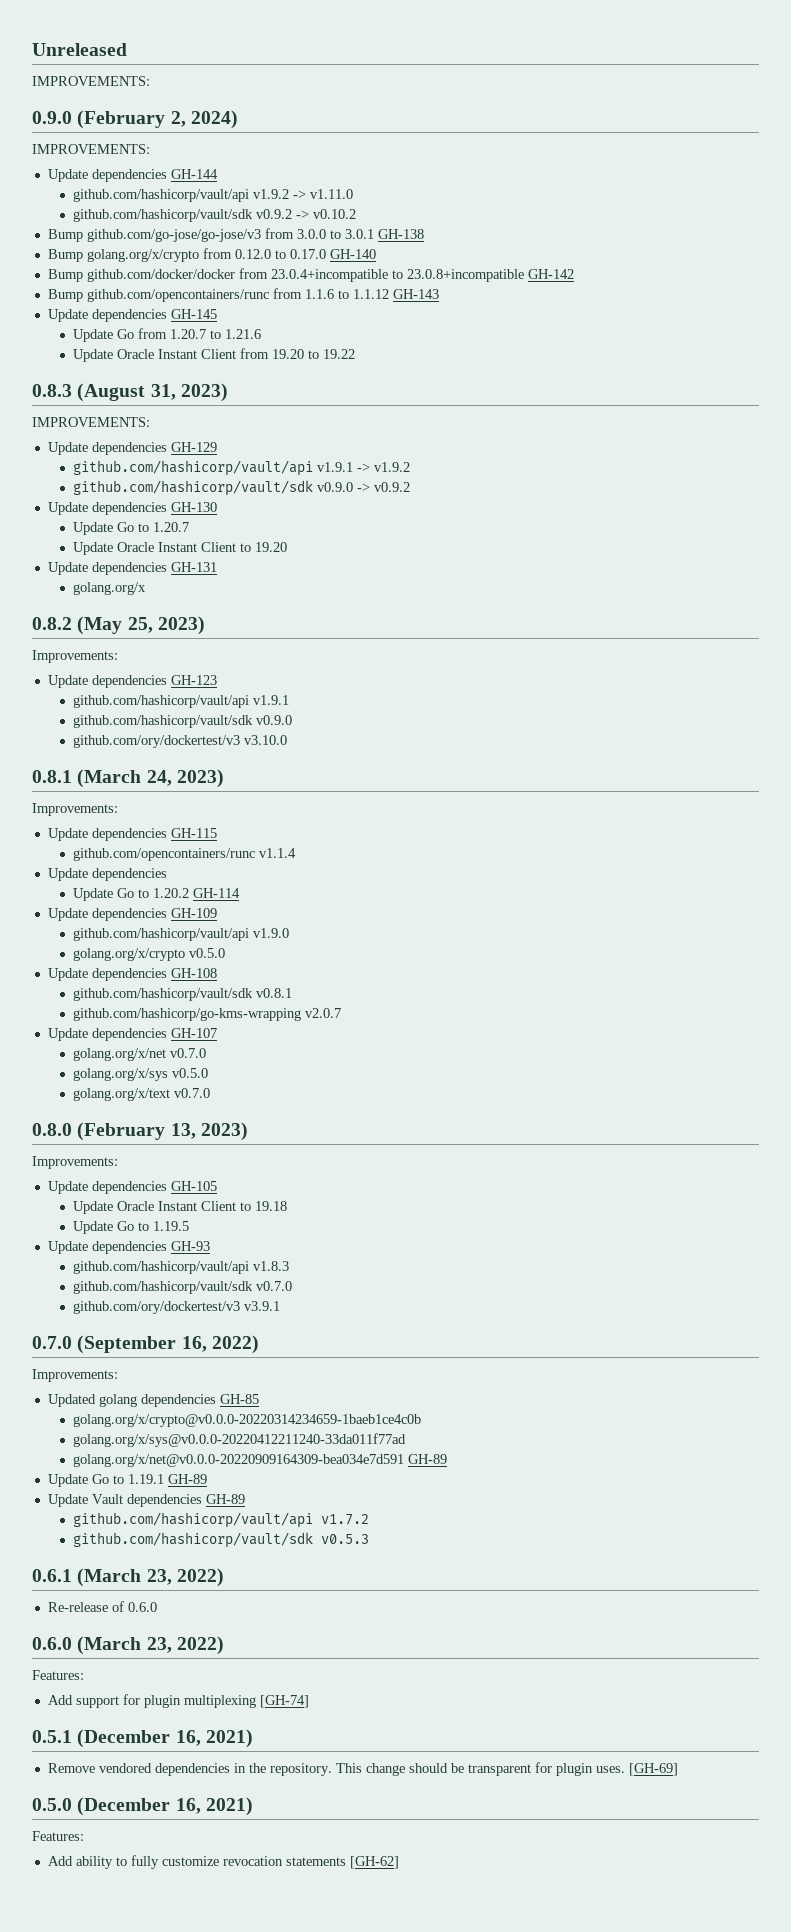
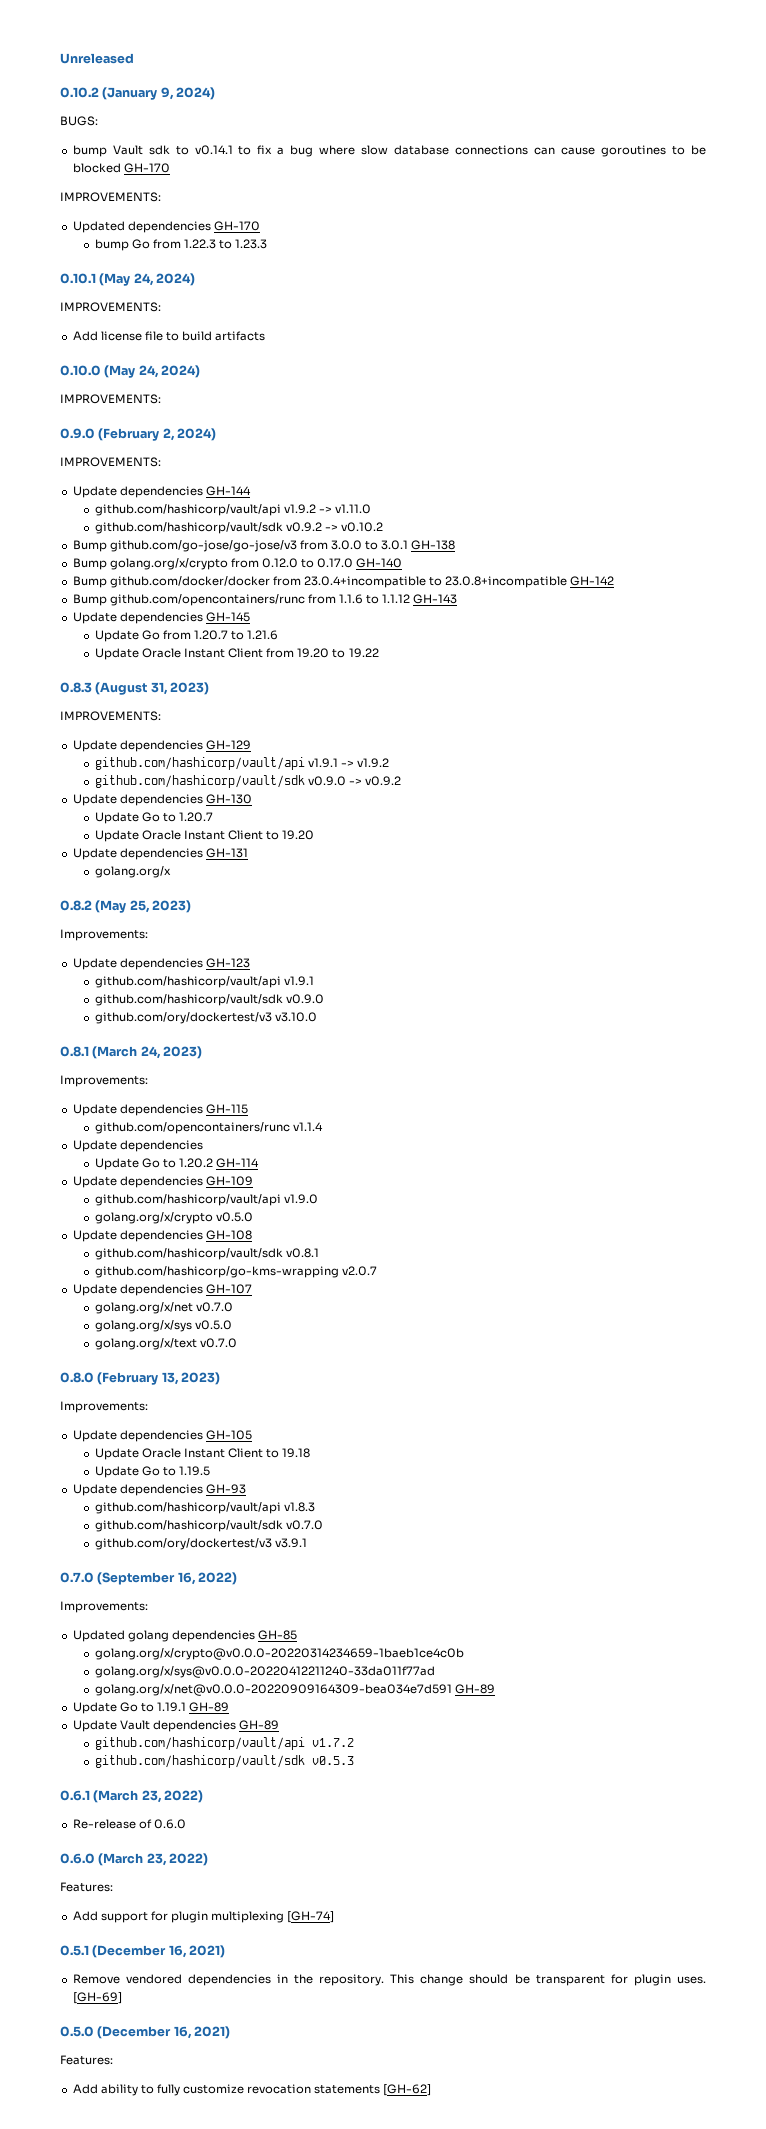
+ 0.10.2 (January 9, 2024)
+ BUGS:
+ bump Vault sdk to v0.14.1 to fix a bug where slow database connections can cause goroutines to be blocked GH-170
+ IMPROVEMENTS:
+ Updated dependencies GH-170
+ bump Go from 1.22.3 to 1.23.3
+ 0.10.1 (May 24, 2024)
+ IMPROVEMENTS:
+ Add license file to build artifacts
+ 0.10.0 (May 24, 2024)

